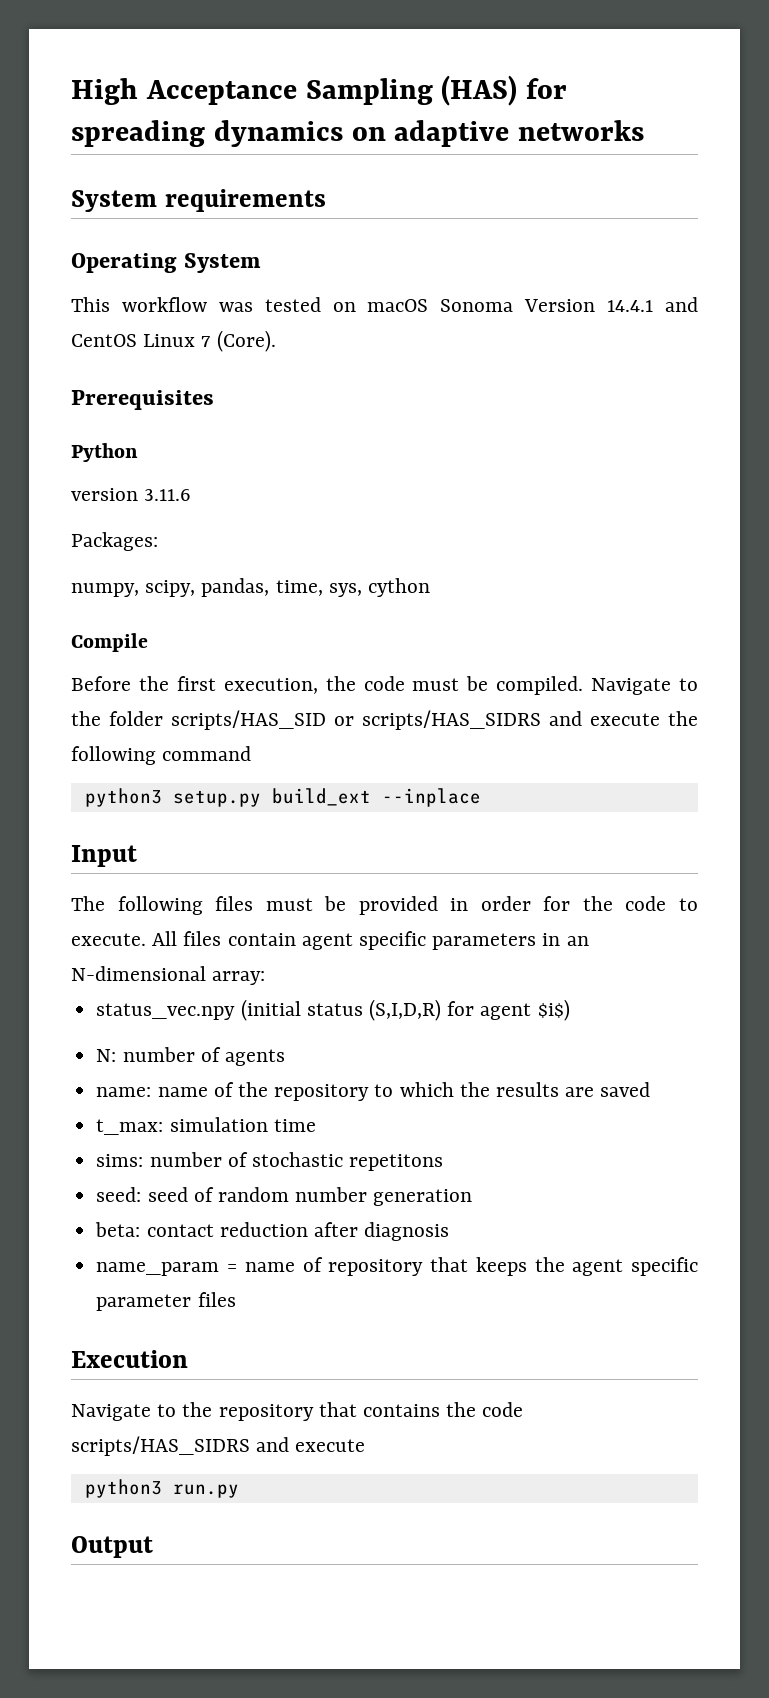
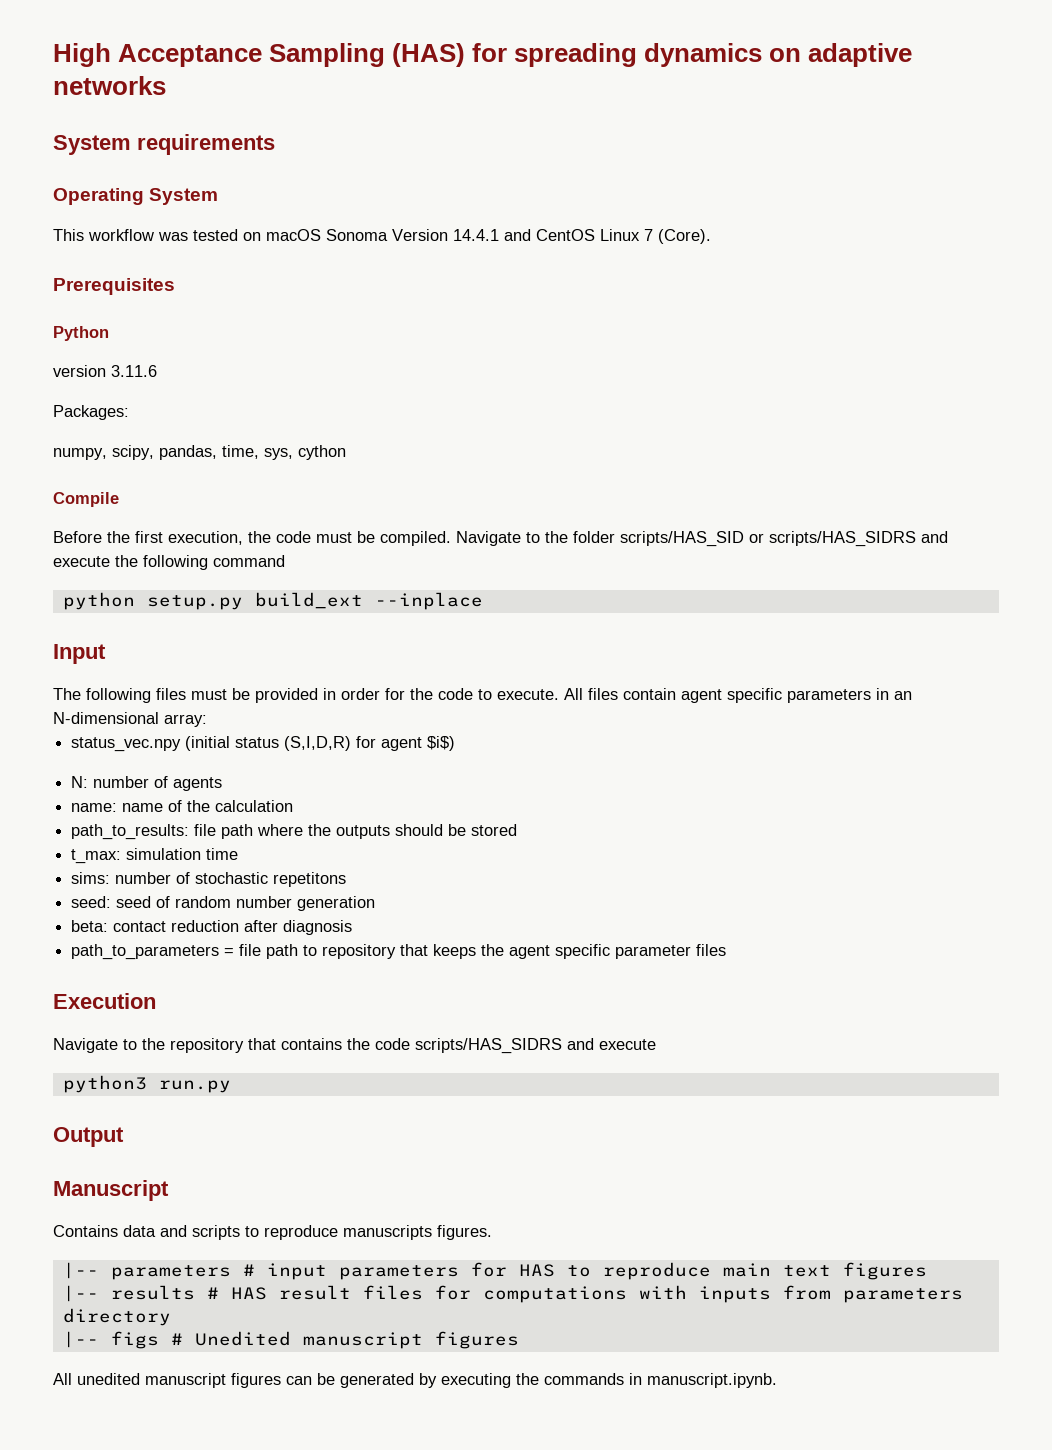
- python3 setup.py build_ext --inplace
+ python setup.py build_ext --inplace
- name: name of the repository to which the results are saved
+ name: name of the calculation
+ path_to_results: file path where the outputs should be stored
- name_param = name of repository that keeps the agent specific parameter files
+ path_to_parameters = file path to repository that keeps the agent specific parameter files
+ Manuscript
+ Contains data and scripts to reproduce manuscripts figures.
+ |-- parameters # input parameters for HAS to reproduce main text figures
+ |-- results # HAS result files for computations with inputs from parameters directory
+ |-- figs # Unedited manuscript figures
+ All unedited manuscript figures can be generated by executing the commands in manuscript.ipynb.

